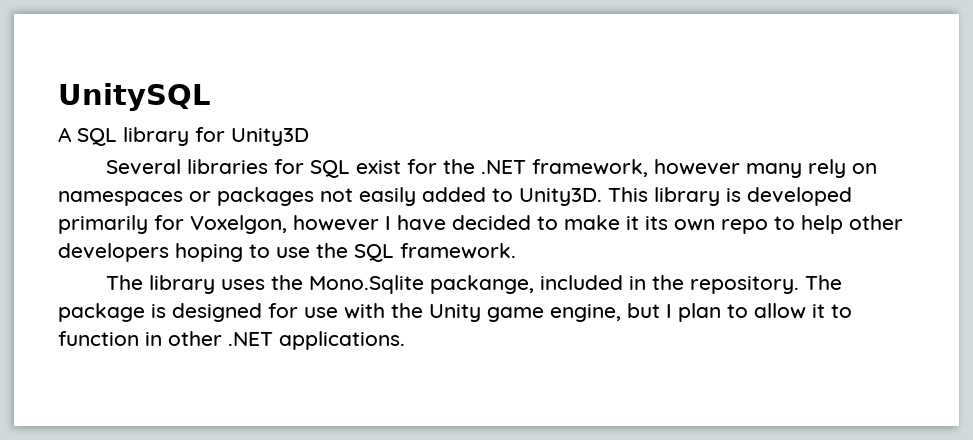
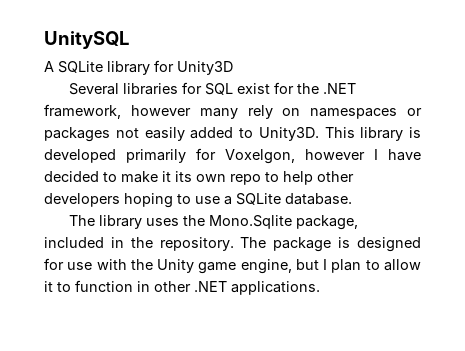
- A SQL library for Unity3D
+ A SQLite library for Unity3D
- This library is developed primarily for Voxelgon, however I have decided to make it its own repo to help other developers hoping to use the SQL framework.
+ This library is developed primarily for Voxelgon, however I have decided to make it its own repo to help other developers hoping to use a SQLite database.
- The library uses the Mono.Sqlite packange, included in the repository.
+ The library uses the Mono.Sqlite package, included in the repository.

